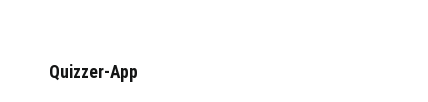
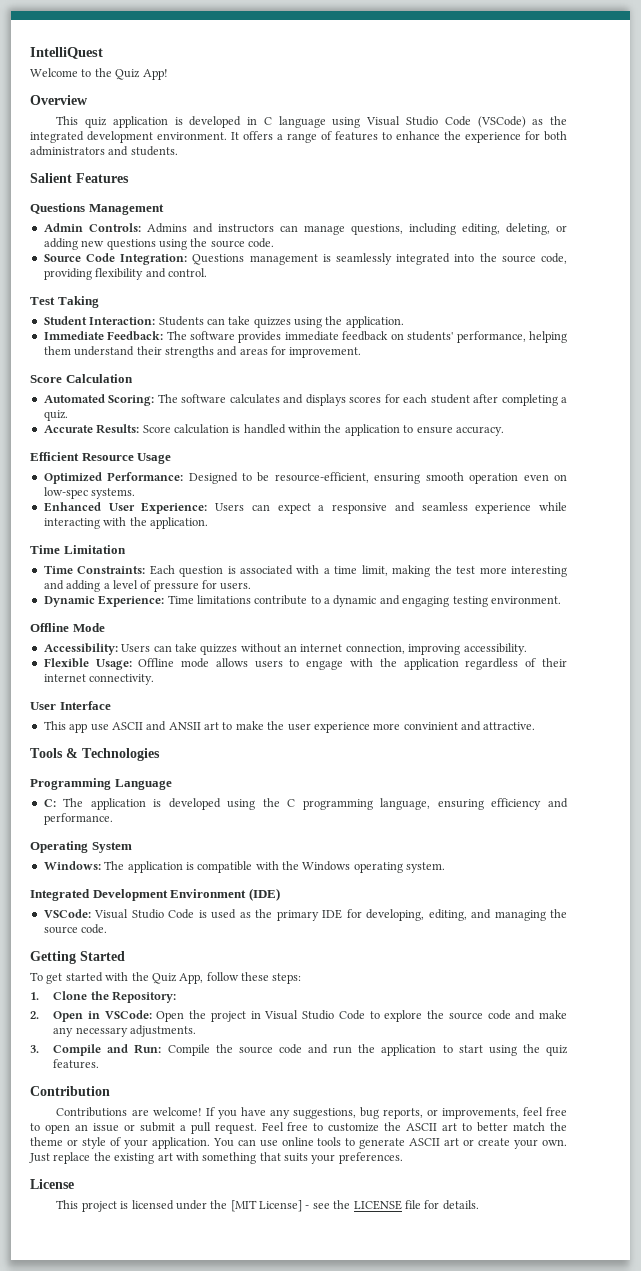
- Quizzer-App
+ IntelliQuest
+ Welcome to the Quiz App!
+ Overview
+ This quiz application is developed in C language using Visual Studio Code (VSCode) as the integrated development environment. It offers a range of features to enhance the experience for both administrators and students.
+ Salient Features
+ Questions Management
+ Admin Controls: Admins and instructors can manage questions, including editing, deleting, or adding new questions using the source code.
+ Source Code Integration: Questions management is seamlessly integrated into the source code, providing flexibility and control.
+ Test Taking
+ Student Interaction: Students can take quizzes using the application.
+ Immediate Feedback: The software provides immediate feedback on students' performance, helping them understand their strengths and areas for improvement.
+ Score Calculation
+ Automated Scoring: The software calculates and displays scores for each student after completing a quiz.
+ Accurate Results: Score calculation is handled within the application to ensure accuracy.
+ Efficient Resource Usage
+ Optimized Performance: Designed to be resource-efficient, ensuring smooth operation even on low-spec systems.
+ Enhanced User Experience: Users can expect a responsive and seamless experience while interacting with the application.
+ Time Limitation
+ Time Constraints: Each question is associated with a time limit, making the test more interesting and adding a level of pressure for users.
+ Dynamic Experience: Time limitations contribute to a dynamic and engaging testing environment.
+ Offline Mode
+ Accessibility: Users can take quizzes without an internet connection, improving accessibility.
+ Flexible Usage: Offline mode allows users to engage with the application regardless of their internet connectivity.
+ User Interface
+ This app use ASCII and ANSII art to make the user experience more convinient and attractive.
+ Tools & Technologies
+ Programming Language
+ C: The application is developed using the C programming language, ensuring efficiency and performance.
+ Operating System
+ Windows: The application is compatible with the Windows operating system.
+ Integrated Development Environment (IDE)
+ VSCode: Visual Studio Code is used as the primary IDE for developing, editing, and managing the source code.
+ Getting Started
+ To get started with the Quiz App, follow these steps:
+ 1. Clone the Repository:
+ 2. Open in VSCode: Open the project in Visual Studio Code to explore the source code and make any necessary adjustments.
+ 3. Compile and Run: Compile the source code and run the application to start using the quiz features.
+ Contribution
+ Contributions are welcome! If you have any suggestions, bug reports, or improvements, feel free to open an issue or submit a pull request. Feel free to customize the ASCII art to better match the theme or style of your application. You can use online tools to generate ASCII art or create your own. Just replace the existing art with something that suits your preferences.
+ License
+ This project is licensed under the [MIT License] - see the LICENSE file for details.

